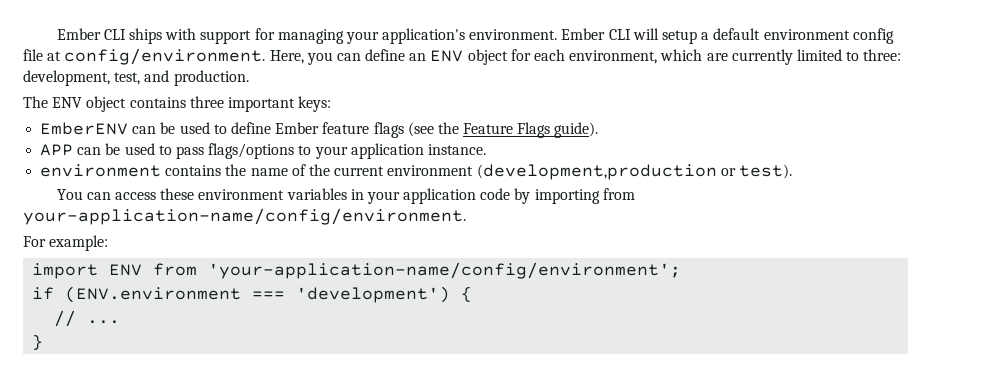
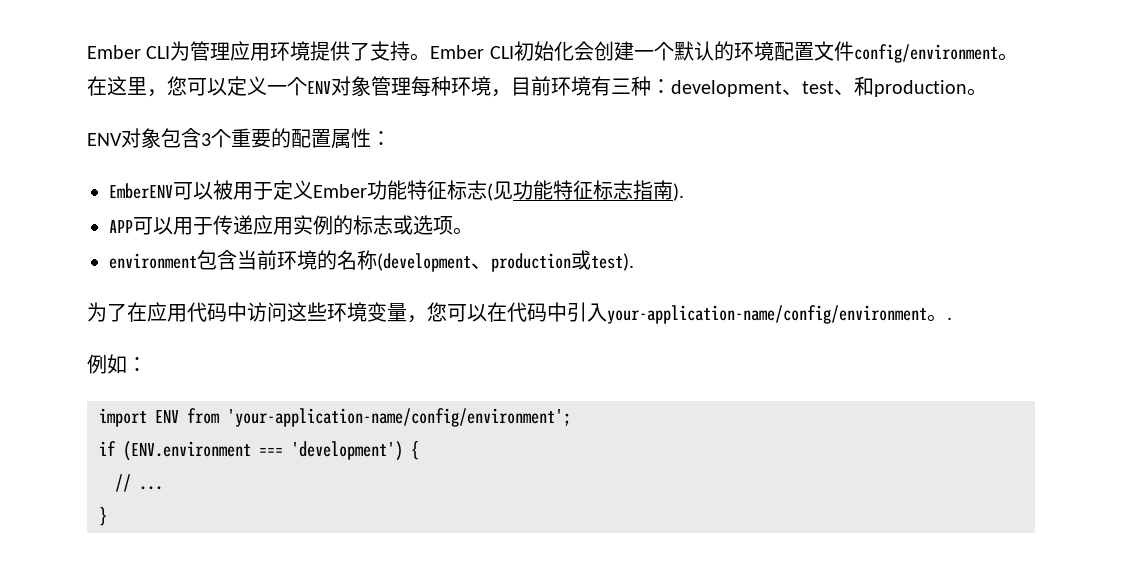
- Ember CLI ships with support for managing your application's environment. Ember CLI will setup a default environment config file at config/environment. Here, you can define an ENV object for each environment, which are currently limited to three: development, test, and production.
- The ENV object contains three important keys:
- EmberENV can be used to define Ember feature flags (see the Feature Flags guide).
- APP can be used to pass flags/options to your application instance.
- environment contains the name of the current environment (development,production or test).
- You can access these environment variables in your application code by importing from your-application-name/config/environment.
- For example:
+ Ember CLI为管理应用环境提供了支持。Ember CLI初始化会创建一个默认的环境配置文件config/environment。在这里，您可以定义一个ENV对象管理每种环境，目前环境有三种：development、test、和production。
+ ENV对象包含3个重要的配置属性：
+ EmberENV可以被用于定义Ember功能特征标志(见功能特征标志指南).
+ APP可以用于传递应用实例的标志或选项。
+ environment包含当前环境的名称(development、production或test).
+ 为了在应用代码中访问这些环境变量，您可以在代码中引入your-application-name/config/environment。.
+ 例如：

